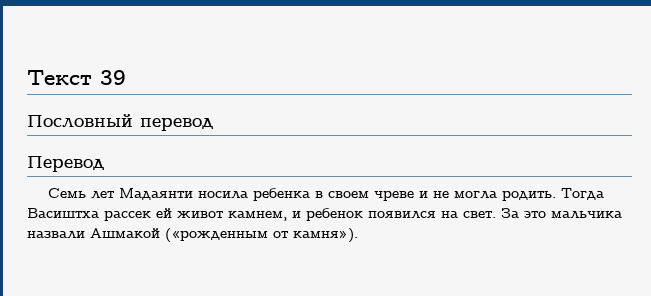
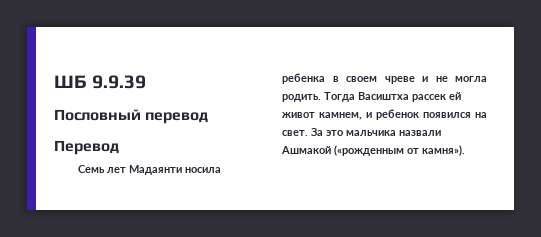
- Текст 39
+ ШБ 9.9.39

